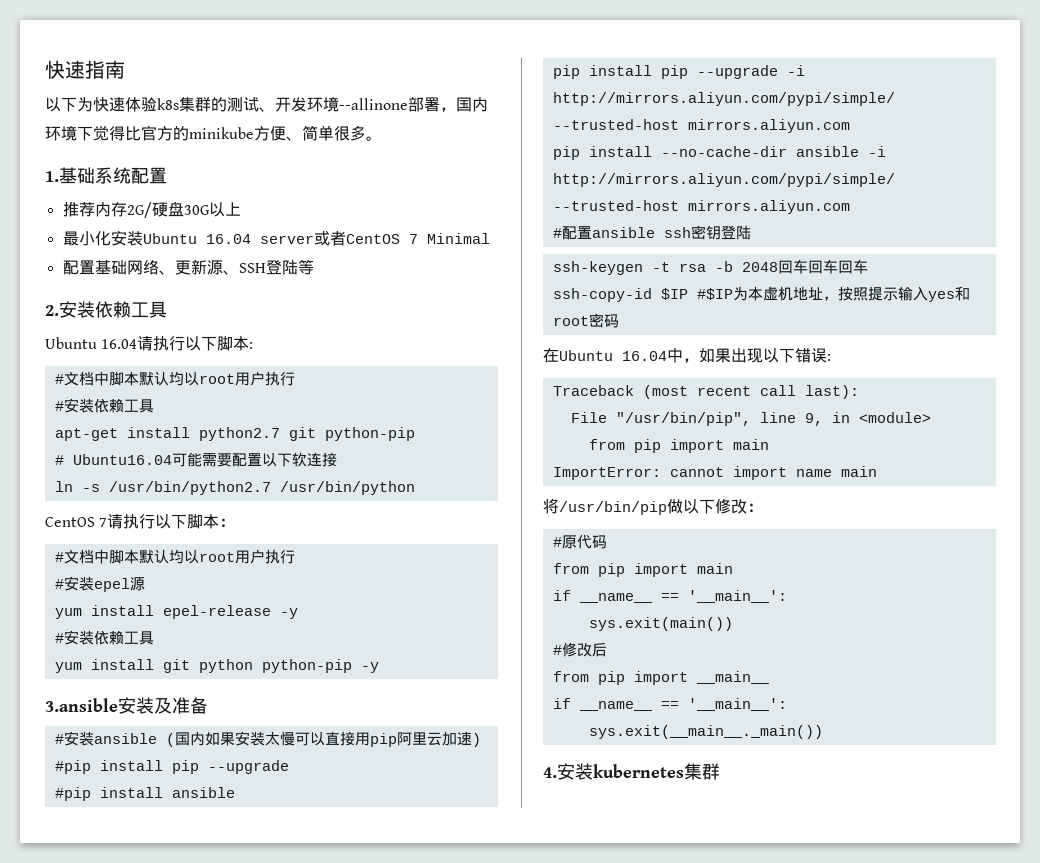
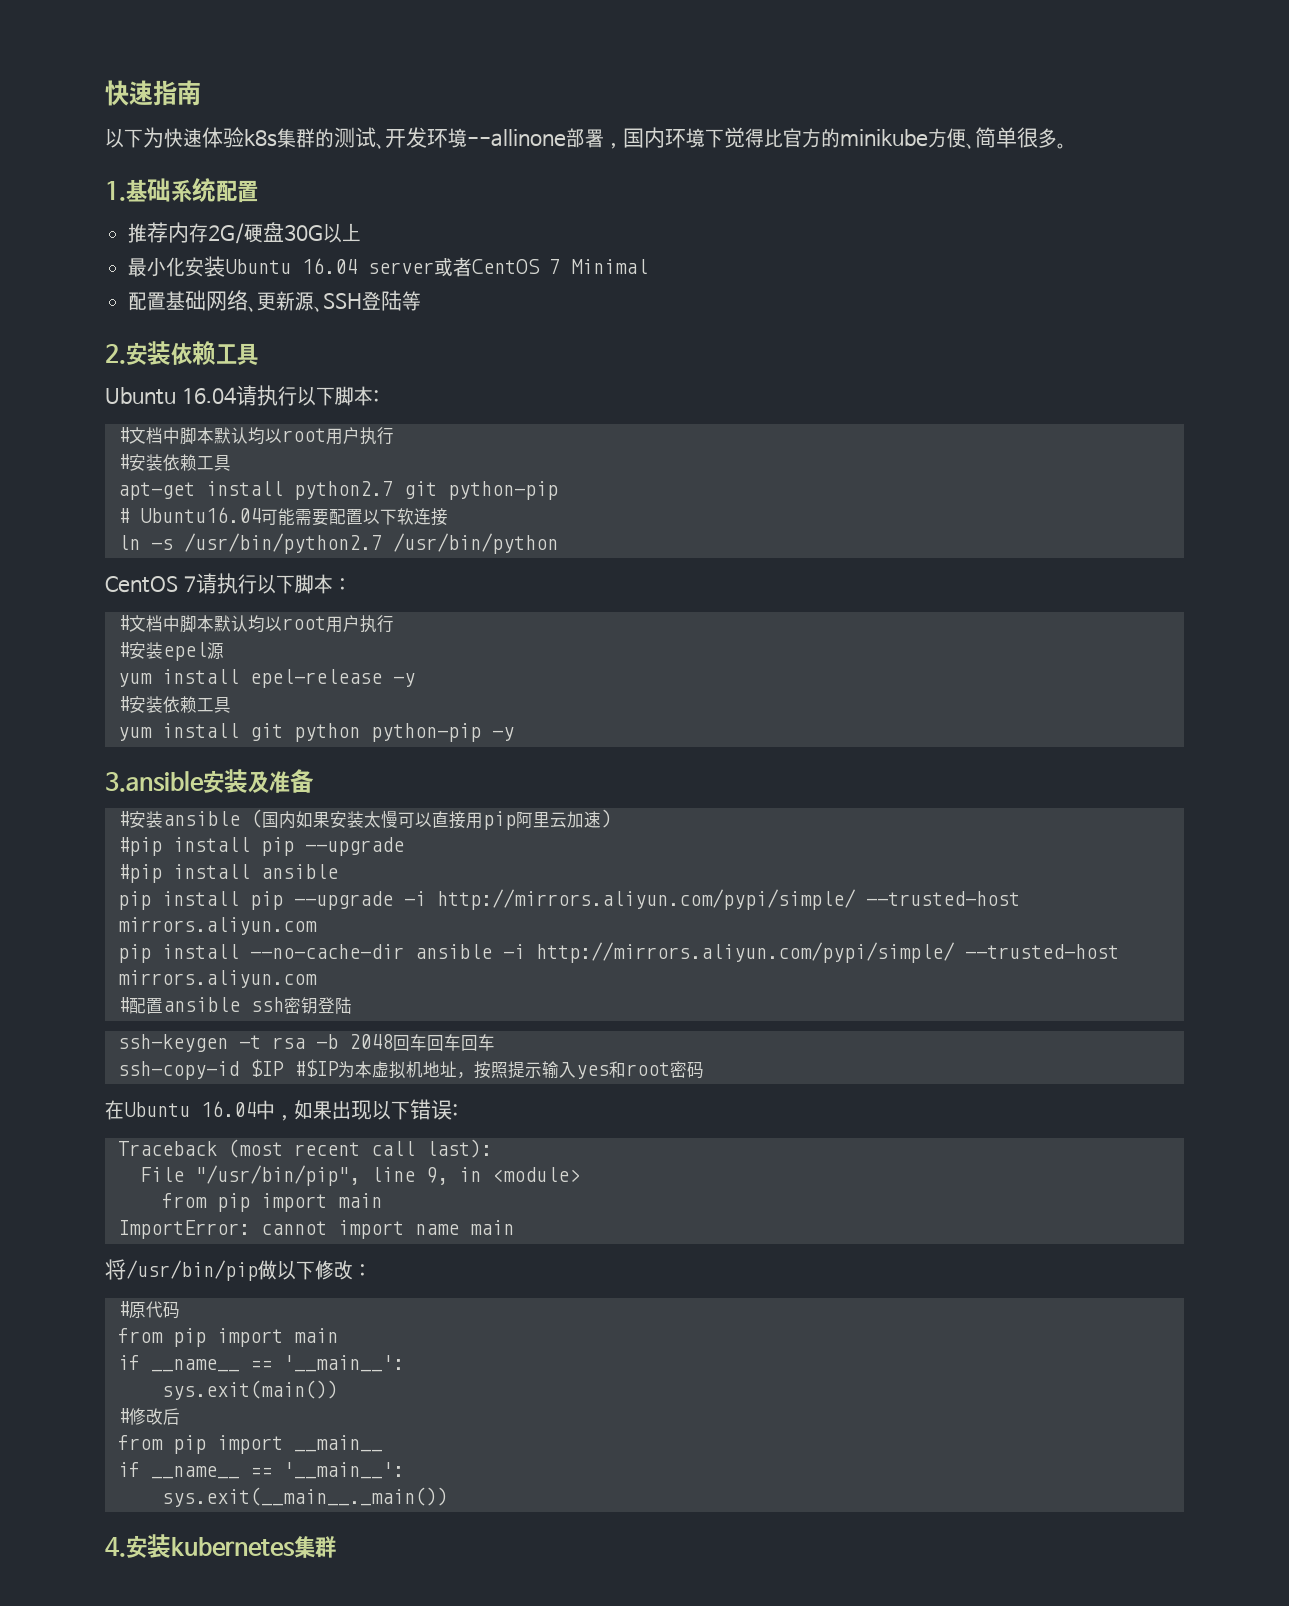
- ssh-copy-id $IP #$IP为本虚机地址，按照提示输入yes和root密码
+ ssh-copy-id $IP #$IP为本虚拟机地址，按照提示输入yes和root密码

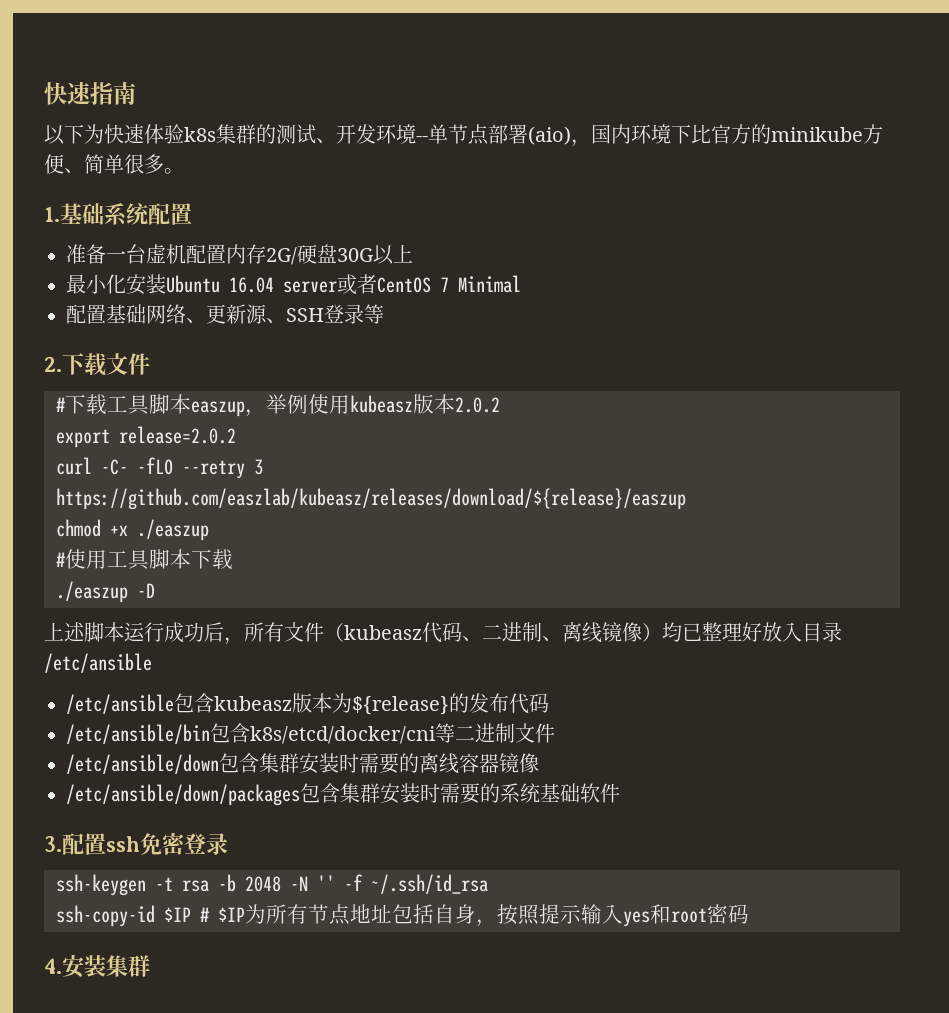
- 以下为快速体验k8s集群的测试、开发环境--allinone部署，国内环境下觉得比官方的minikube方便、简单很多。
+ 以下为快速体验k8s集群的测试、开发环境--单节点部署(aio)，国内环境下比官方的minikube方便、简单很多。
- 推荐内存2G/硬盘30G以上
+ 准备一台虚机配置内存2G/硬盘30G以上
- 配置基础网络、更新源、SSH登陆等
+ 配置基础网络、更新源、SSH登录等
- 2.安装依赖工具
- Ubuntu 16.04请执行以下脚本:
- #文档中脚本默认均以root用户执行
- #安装依赖工具
- apt-get install python2.7 git python-pip
- # Ubuntu16.04可能需要配置以下软连接
- ln -s /usr/bin/python2.7 /usr/bin/python
- CentOS 7请执行以下脚本：
- #文档中脚本默认均以root用户执行
- #安装epel源
- yum install epel-release -y
- #安装依赖工具
- yum install git python python-pip -y
- 3.ansible安装及准备
- #安装ansible (国内如果安装太慢可以直接用pip阿里云加速)
- #pip install pip --upgrade
- #pip install ansible
- pip install pip --upgrade -i http://mirrors.aliyun.com/pypi/simple/ --trusted-host mirrors.aliyun.com
- pip install --no-cache-dir ansible -i http://mirrors.aliyun.com/pypi/simple/ --trusted-host mirrors.aliyun.com
- #配置ansible ssh密钥登陆
+ 2.下载文件
+ #下载工具脚本easzup，举例使用kubeasz版本2.0.2
+ export release=2.0.2
+ curl -C- -fLO --retry 3 https://github.com/easzlab/kubeasz/releases/download/${release}/easzup
+ chmod +x ./easzup
+ #使用工具脚本下载
+ ./easzup -D
+ 上述脚本运行成功后，所有文件（kubeasz代码、二进制、离线镜像）均已整理好放入目录/etc/ansible
+ /etc/ansible包含kubeasz版本为${release}的发布代码
+ /etc/ansible/bin包含k8s/etcd/docker/cni等二进制文件
+ /etc/ansible/down包含集群安装时需要的离线容器镜像
+ /etc/ansible/down/packages包含集群安装时需要的系统基础软件
+ 3.配置ssh免密登录
- ssh-keygen -t rsa -b 2048回车回车回车
- ssh-copy-id $IP #$IP为本虚拟机地址，按照提示输入yes和root密码
+ ssh-keygen -t rsa -b 2048 -N '' -f ~/.ssh/id_rsa
+ ssh-copy-id $IP # $IP为所有节点地址包括自身，按照提示输入yes和root密码
- 在Ubuntu 16.04中，如果出现以下错误:
- Traceback (most recent call last):
- File "/usr/bin/pip", line 9, in <module>
- from pip import main
- ImportError: cannot import name main
- 将/usr/bin/pip做以下修改：
- #原代码
- from pip import main
- if __name__ == '__main__':
- sys.exit(main())
- #修改后
- from pip import __main__
- if __name__ == '__main__':
- sys.exit(__main__._main())
- 4.安装kubernetes集群
+ 4.安装集群

